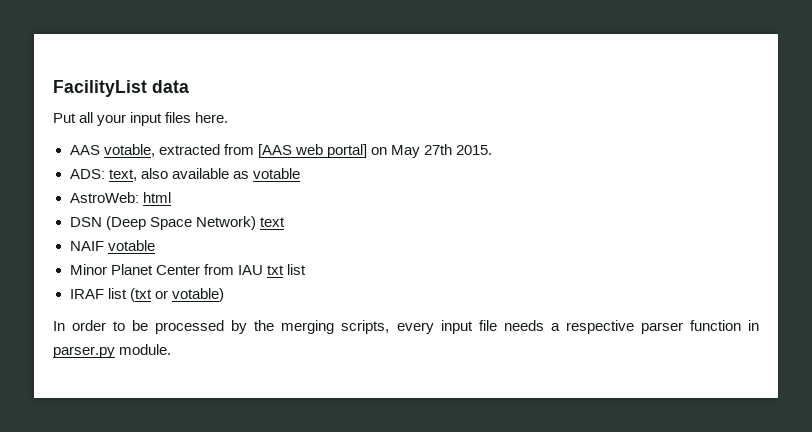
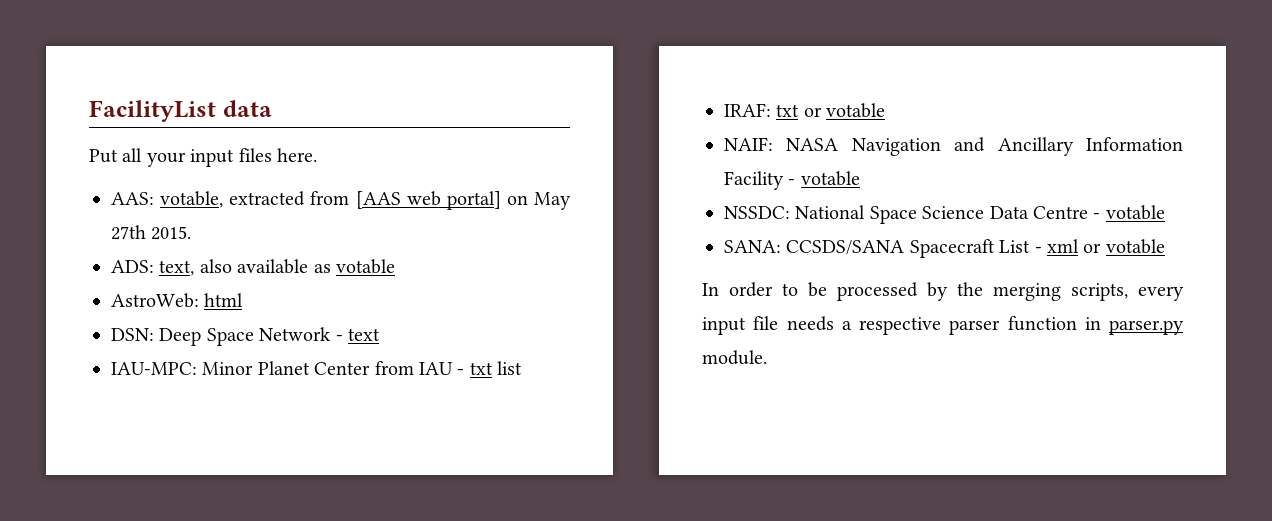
- AAS votable, extracted from [AAS web portal] on May 27th 2015.
+ AAS: votable, extracted from [AAS web portal] on May 27th 2015.
- DSN (Deep Space Network) text
+ DSN: Deep Space Network - text
- NAIF votable
- Minor Planet Center from IAU txt list
+ IAU-MPC: Minor Planet Center from IAU - txt list
- IRAF list (txt or votable)
+ IRAF: txt or votable
+ NAIF: NASA Navigation and Ancillary Information Facility - votable
+ NSSDC: National Space Science Data Centre - votable
+ SANA: CCSDS/SANA Spacecraft List - xml or votable

